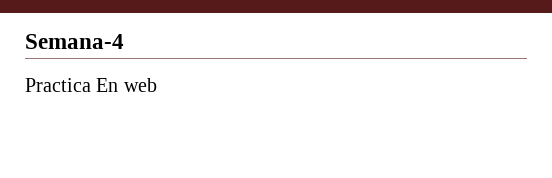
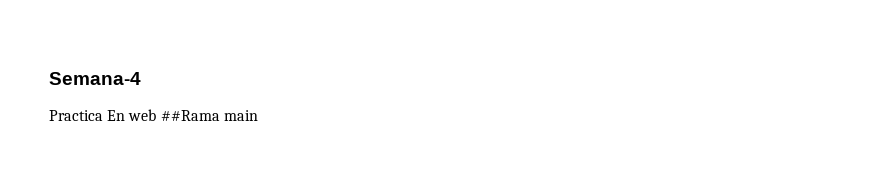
- Practica En web
+ Practica En web ##Rama main

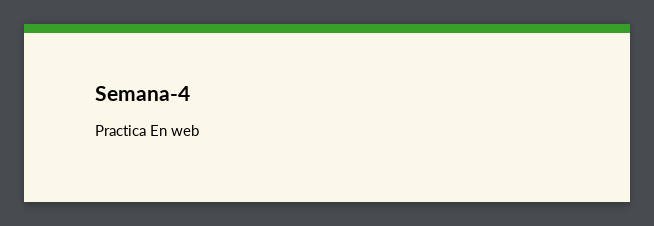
- Practica En web ##Rama main
+ Practica En web

